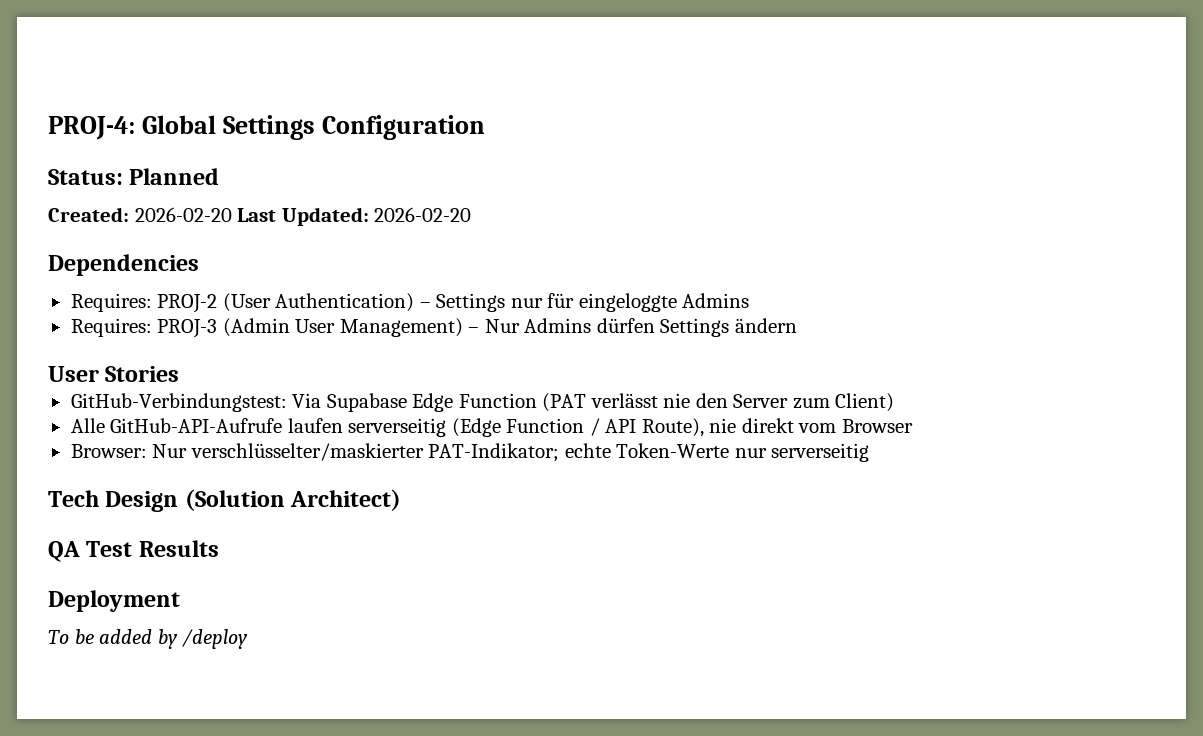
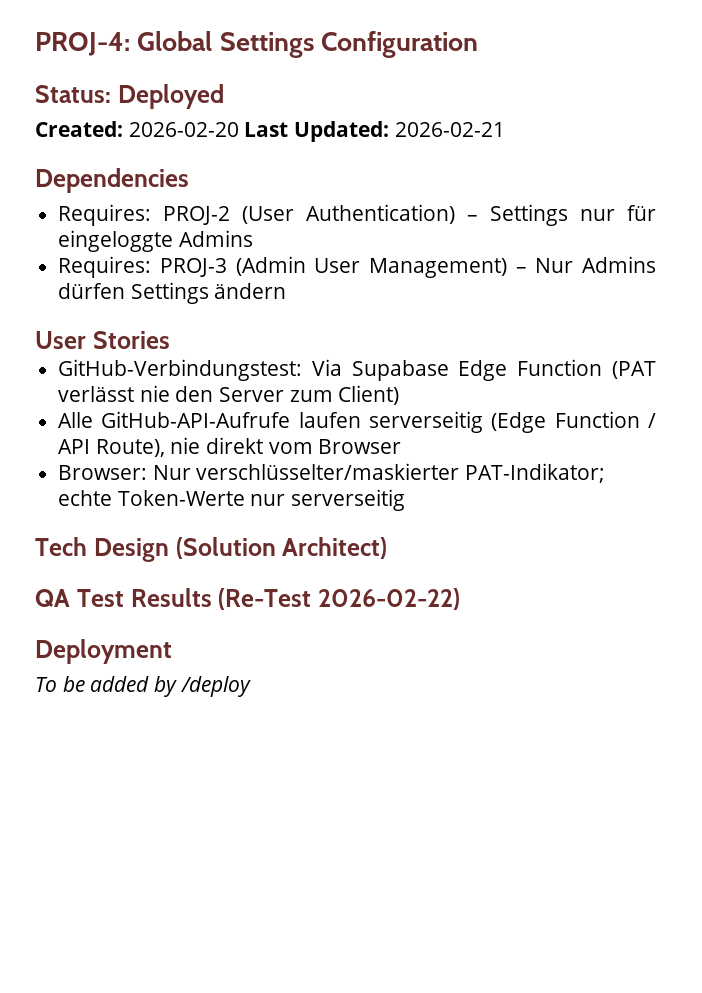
- Status: Planned
+ Status: Deployed
- Created: 2026-02-20 Last Updated: 2026-02-20
+ Created: 2026-02-20 Last Updated: 2026-02-21
- QA Test Results
+ QA Test Results (Re-Test 2026-02-22)

